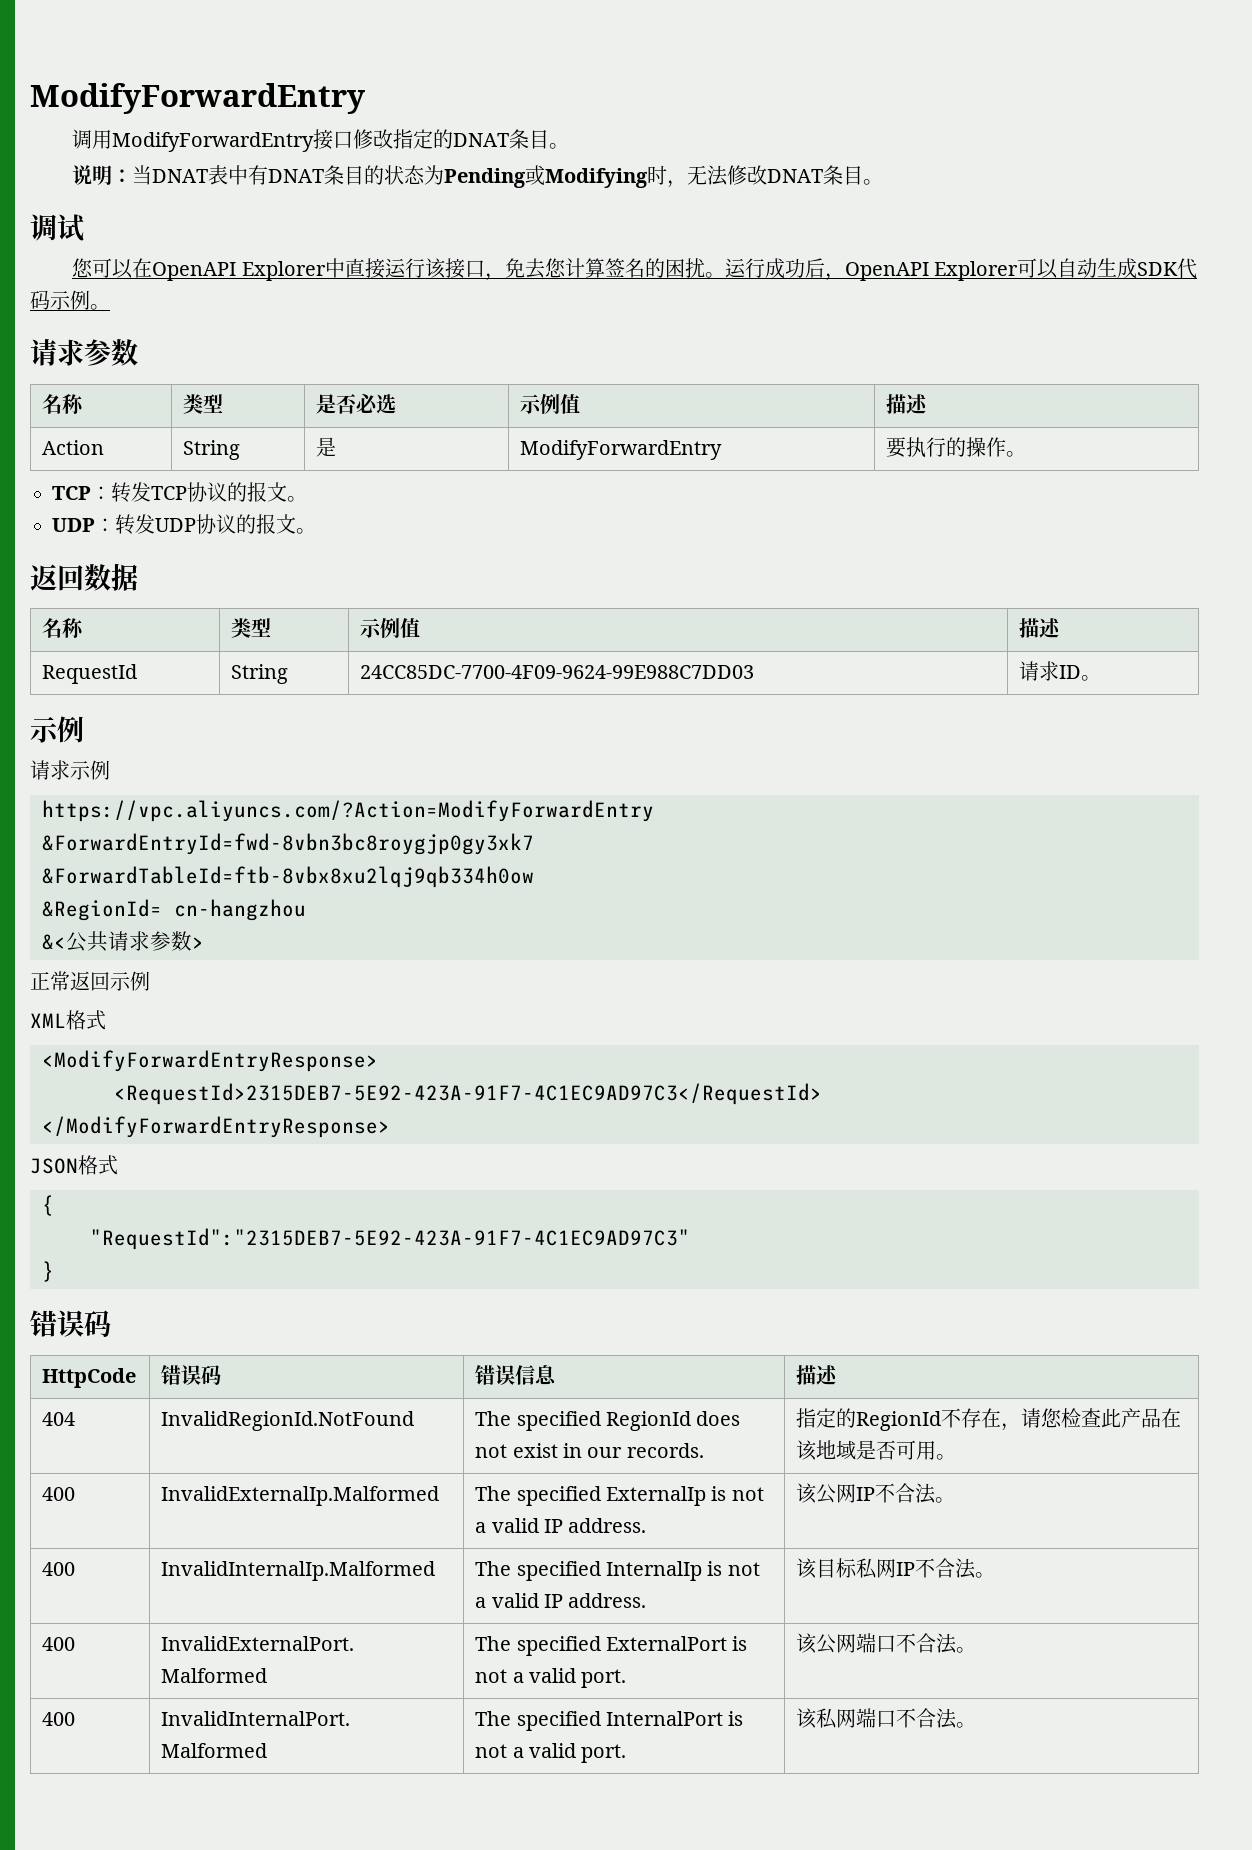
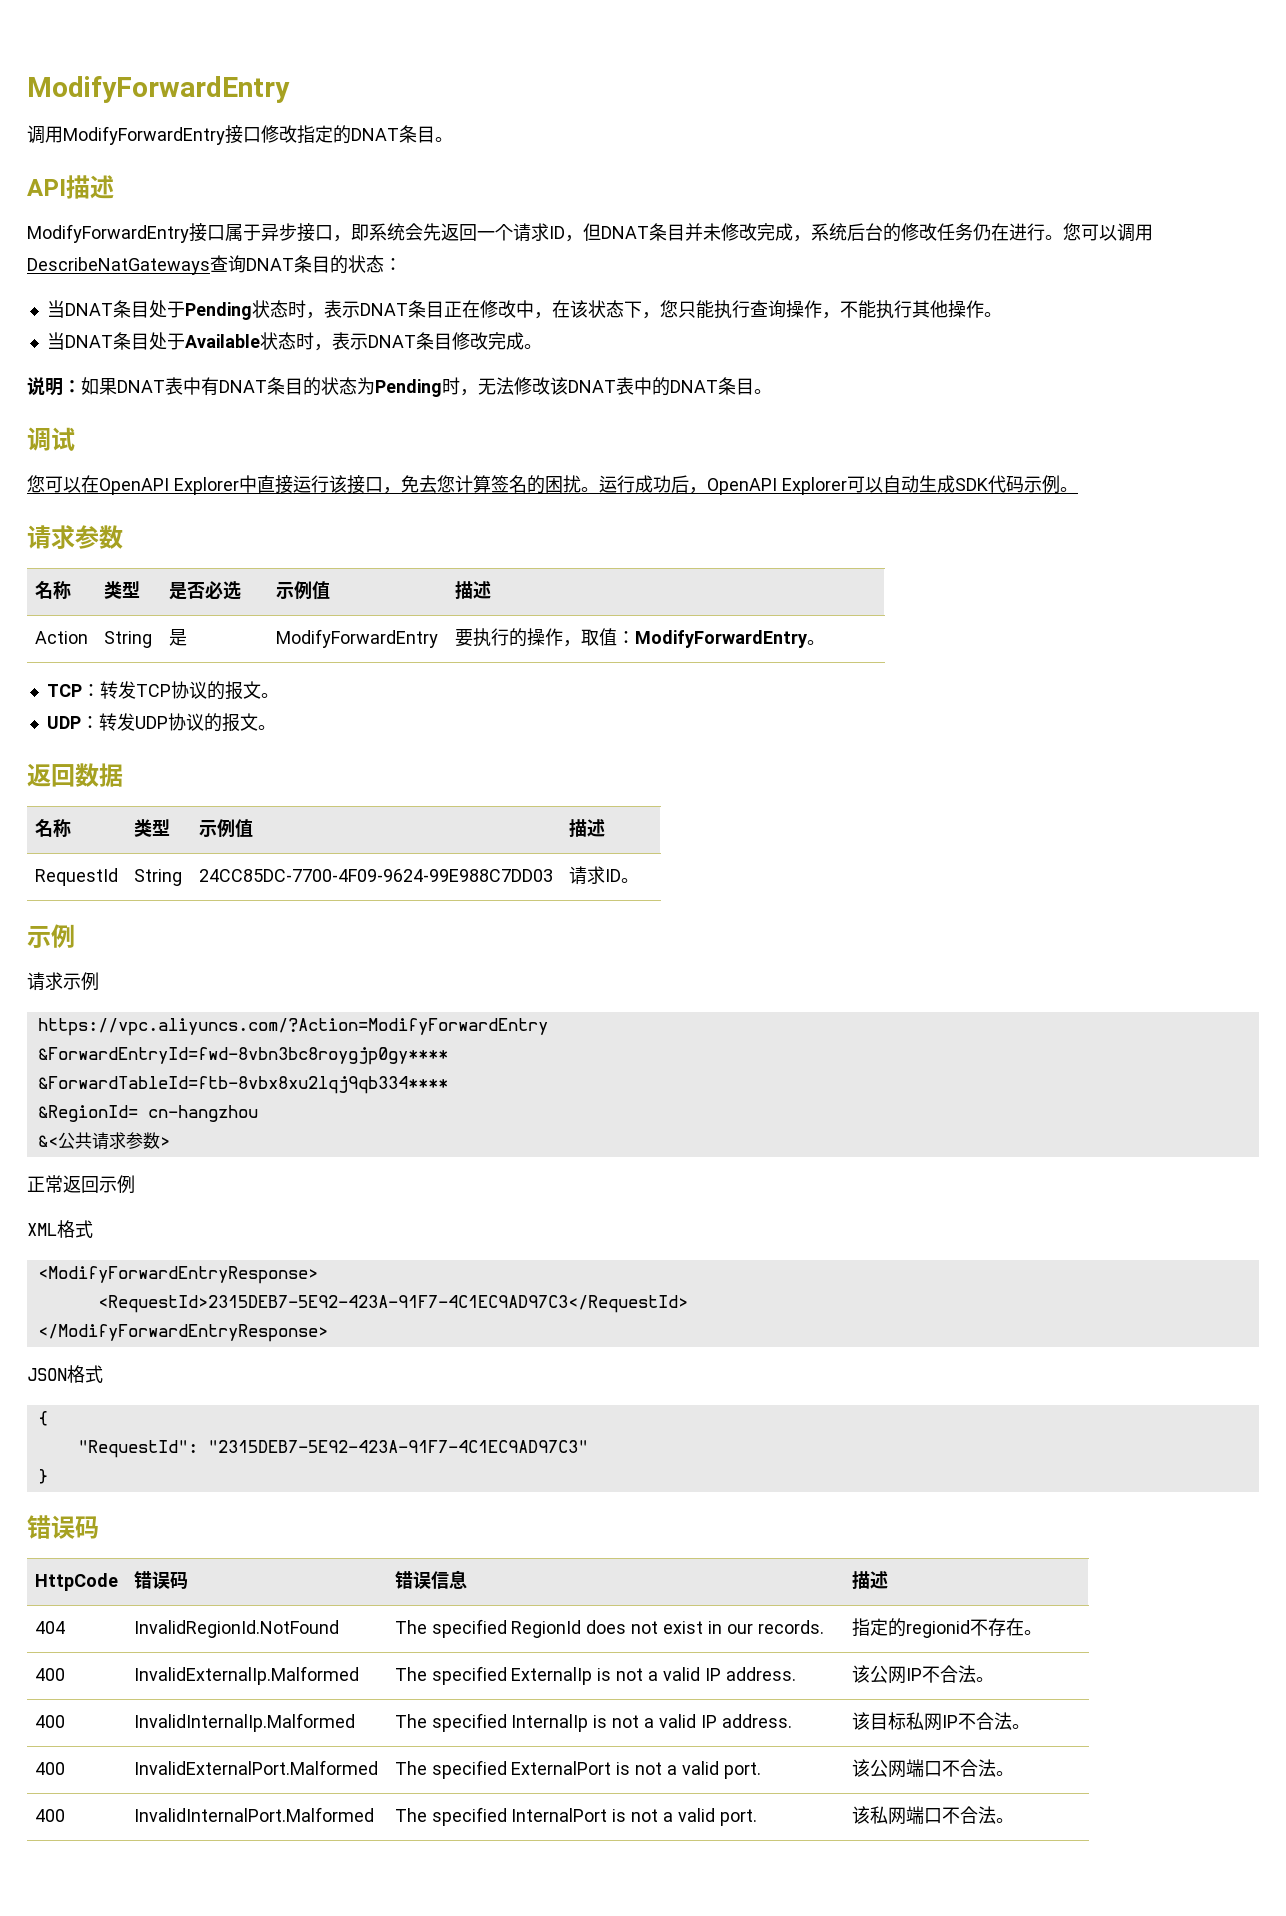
+ API描述
+ ModifyForwardEntry接口属于异步接口，即系统会先返回一个请求ID，但DNAT条目并未修改完成，系统后台的修改任务仍在进行。您可以调用DescribeNatGateways查询DNAT条目的状态：
+ 当DNAT条目处于Pending状态时，表示DNAT条目正在修改中，在该状态下，您只能执行查询操作，不能执行其他操作。
+ 当DNAT条目处于Available状态时，表示DNAT条目修改完成。
- 说明：当DNAT表中有DNAT条目的状态为Pending或Modifying时，无法修改DNAT条目。
+ 说明：如果DNAT表中有DNAT条目的状态为Pending时，无法修改该DNAT表中的DNAT条目。
- Action | String | 是 | ModifyForwardEntry | 要执行的操作。
+ Action | String | 是 | ModifyForwardEntry | 要执行的操作，取值：ModifyForwardEntry。
- &ForwardEntryId=fwd-8vbn3bc8roygjp0gy3xk7
- &ForwardTableId=ftb-8vbx8xu2lqj9qb334h0ow
+ &ForwardEntryId=fwd-8vbn3bc8roygjp0gy****
+ &ForwardTableId=ftb-8vbx8xu2lqj9qb334****
- "RequestId":"2315DEB7-5E92-423A-91F7-4C1EC9AD97C3"
+ "RequestId": "2315DEB7-5E92-423A-91F7-4C1EC9AD97C3"
- 404 | InvalidRegionId.NotFound | The specified RegionId does not exist in our records. | 指定的RegionId不存在，请您检查此产品在该地域是否可用。
+ 404 | InvalidRegionId.NotFound | The specified RegionId does not exist in our records. | 指定的regionid不存在。

